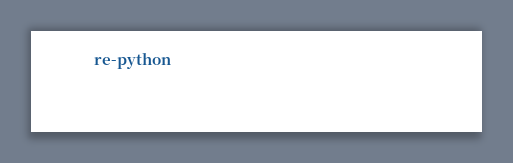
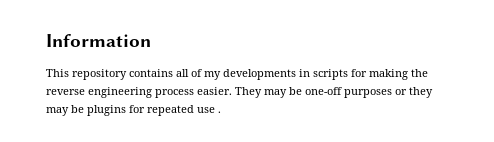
- re-python
+ Information
+ This repository contains all of my developments in scripts for making the reverse engineering process easier. They may be one-off purposes or they may be plugins for repeated use .

